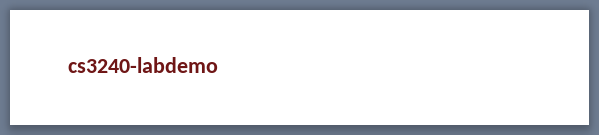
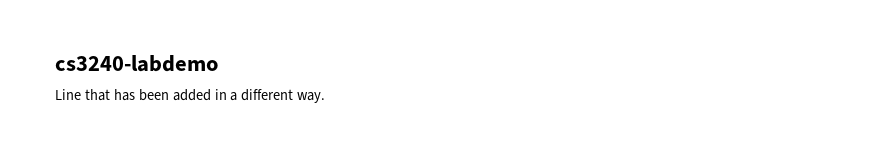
+ Line that has been added in a different way.

